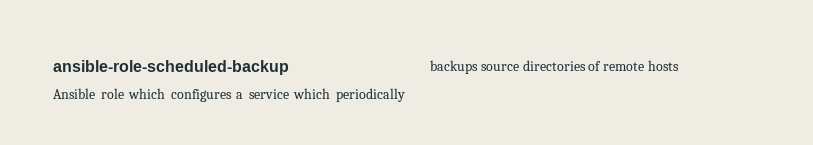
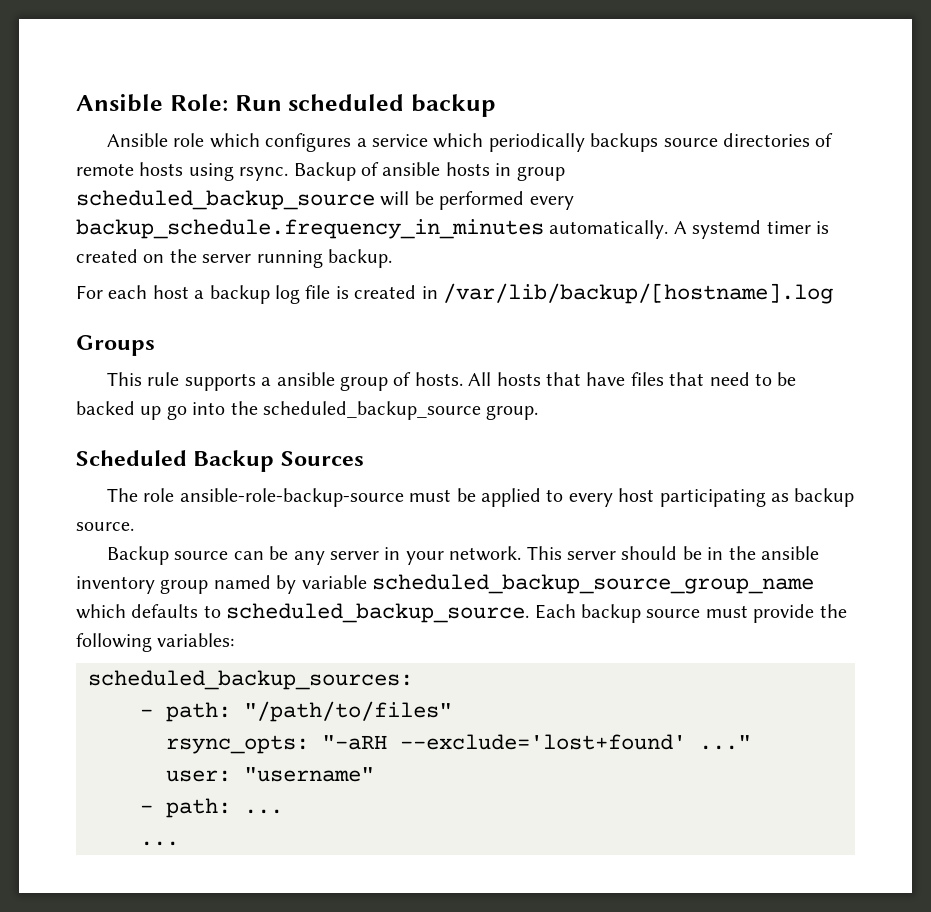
- ansible-role-scheduled-backup
+ Ansible Role: Run scheduled backup
- Ansible role which configures a service which periodically backups source directories of remote hosts
+ Ansible role which configures a service which periodically backups source directories of remote hosts using rsync. Backup of ansible hosts in group scheduled_backup_source will be performed every backup_schedule.frequency_in_minutes automatically. A systemd timer is created on the server running backup.
+ For each host a backup log file is created in /var/lib/backup/[hostname].log
+ Groups
+ This rule supports a ansible group of hosts. All hosts that have files that need to be backed up go into the scheduled_backup_source group.
+ Scheduled Backup Sources
+ The role ansible-role-backup-source must be applied to every host participating as backup source.
+ Backup source can be any server in your network. This server should be in the ansible inventory group named by variable scheduled_backup_source_group_name which defaults to scheduled_backup_source. Each backup source must provide the following variables:
+ scheduled_backup_sources:
+ - path: "/path/to/files"
+ rsync_opts: "-aRH --exclude='lost+found' ..."
+ user: "username"
+ - path: ...
+ ...

